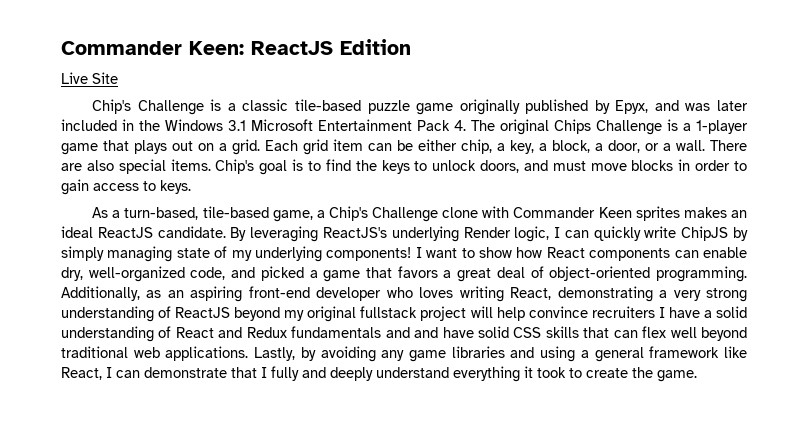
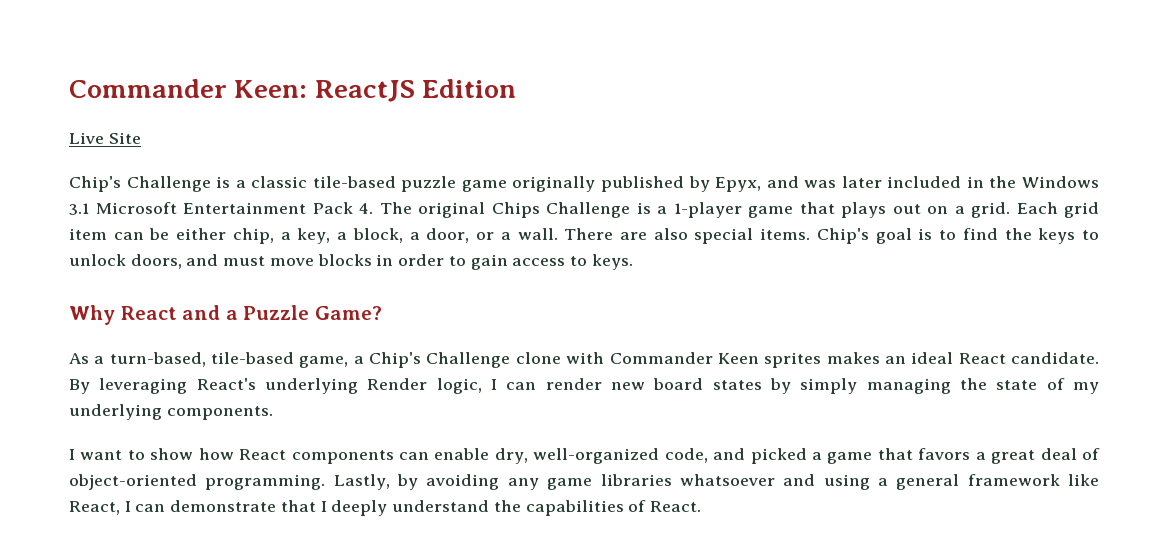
+ Why React and a Puzzle Game?
- As a turn-based, tile-based game, a Chip's Challenge clone with Commander Keen sprites makes an ideal ReactJS candidate.
+ As a turn-based, tile-based game, a Chip's Challenge clone with Commander Keen sprites makes an ideal React candidate.
- By leveraging ReactJS's underlying Render logic, I can quickly write ChipJS by simply managing state of my underlying components! I want to show how React components can enable dry, well-organized code, and picked a game that favors a great deal of object-oriented programming.
+ By leveraging React's underlying Render logic, I can render new board states by simply managing the state of my underlying components.
+ I want to show how React components can enable dry, well-organized code, and picked a game that favors a great deal of object-oriented programming.
- Additionally, as an aspiring front-end developer who loves writing React, demonstrating a very strong understanding of ReactJS beyond my original fullstack project will help convince recruiters I have a solid understanding of React and Redux fundamentals and and have solid CSS skills that can flex well beyond traditional web applications.
- Lastly, by avoiding any game libraries and using a general framework like React, I can demonstrate that I fully and deeply understand everything it took to create the game.
+ Lastly, by avoiding any game libraries whatsoever and using a general framework like React, I can demonstrate that I deeply understand the capabilities of React.

